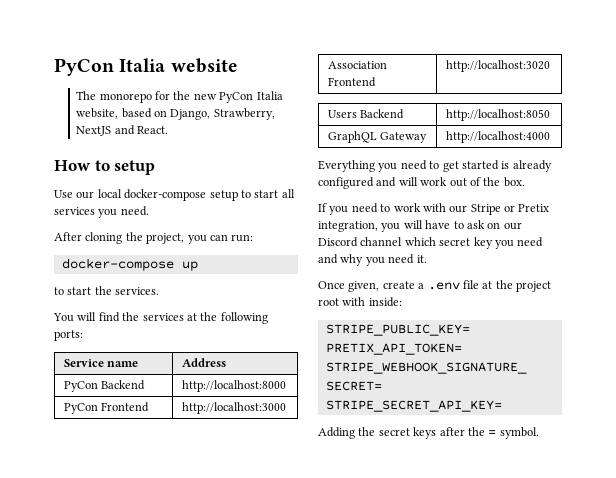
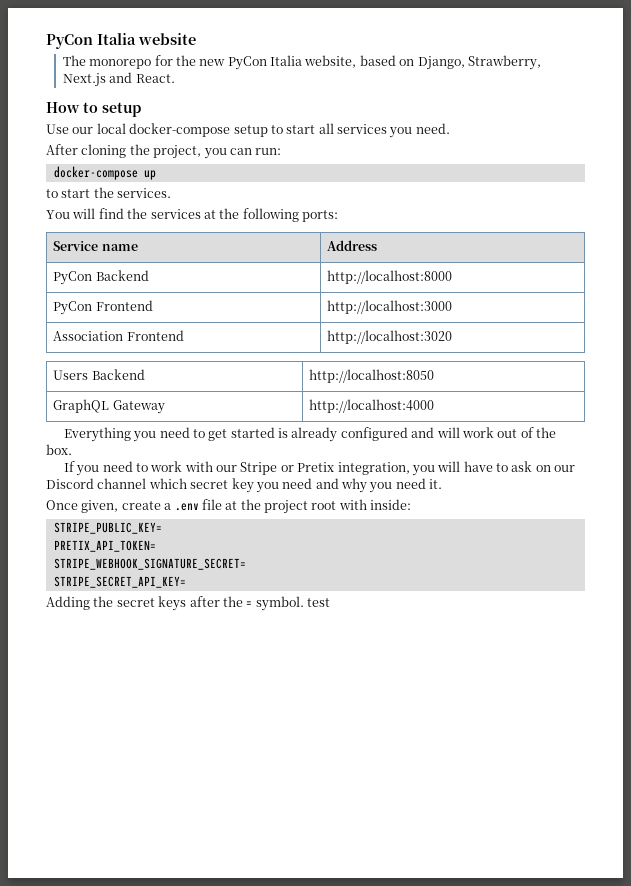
- The monorepo for the new PyCon Italia website, based on Django, Strawberry, NextJS and React.
+ The monorepo for the new PyCon Italia website, based on Django, Strawberry, Next.js and React.
- Adding the secret keys after the = symbol.
+ Adding the secret keys after the = symbol. test

